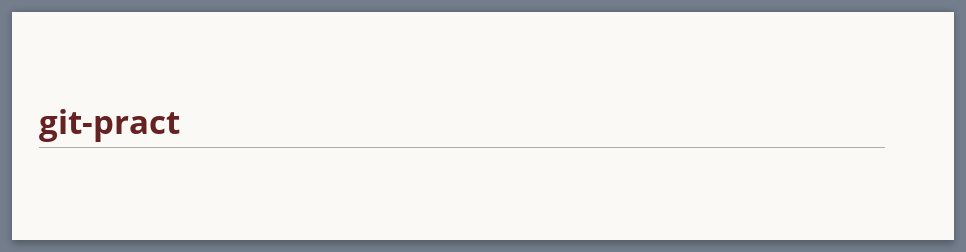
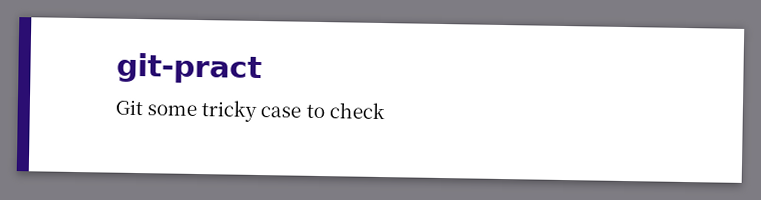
+ Git some tricky case to check

